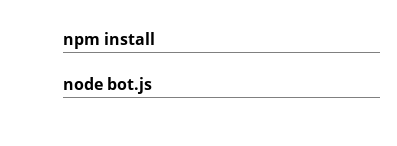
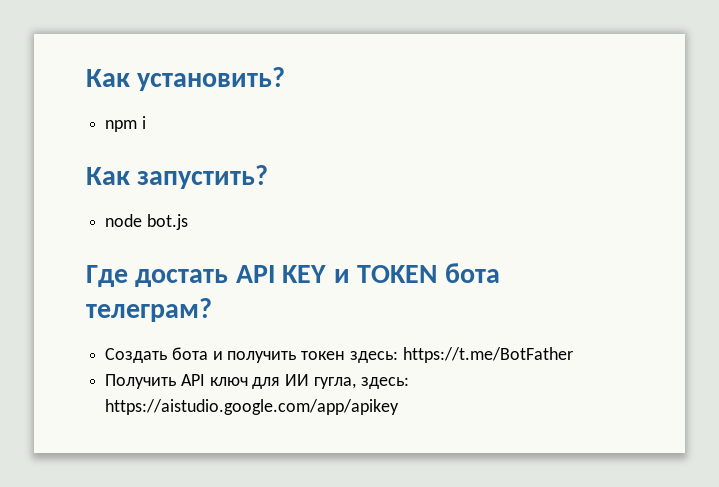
- npm install
+ Как установить?
+ npm i
+ Как запустить?
  node bot.js
+ Где достать API KEY и TOKEN бота телеграм?
+ Создать бота и получить токен здесь: https://t.me/BotFather
+ Получить API ключ для ИИ гугла, здесь: https://aistudio.google.com/app/apikey

